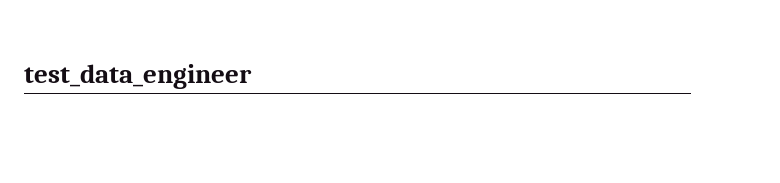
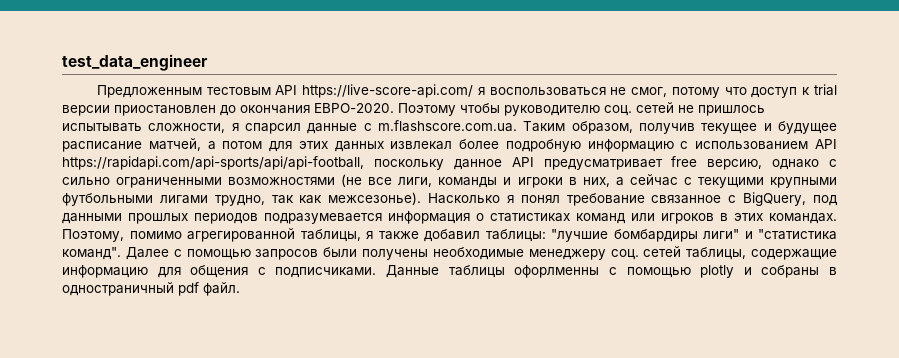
+ Предложенным тестовым API https://live-score-api.com/ я воспользоваться не смог, потому что доступ к trial версии приостановлен до окончания ЕВРО-2020. Поэтому чтобы руководителю соц. сетей не пришлось испытывать сложности, я спарсил данные с m.flashscore.com.ua. Таким образом, получив текущее и будущее расписание матчей, а потом для этих данных извлекал более подробную информацию с использованием API https://rapidapi.com/api-sports/api/api-football, поскольку данное API предусматривает free версию, однако с сильно ограниченными возможностями (не все лиги, команды и игроки в них, а сейчас с текущими крупными футбольными лигами трудно, так как межсезонье). Насколько я понял требование связанное с BigQuery, под данными прошлых периодов подразумевается информация о статистиках команд или игроков в этих командах. Поэтому, помимо агрегированной таблицы, я также добавил таблицы: "лучшие бомбардиры лиги" и "статистика команд". Далее с помощью запросов были получены необходимые менеджеру соц. сетей таблицы, содержащие информацию для общения с подписчиками. Данные таблицы офорлменны с помощью plotly и собраны в одностраничный pdf файл.

